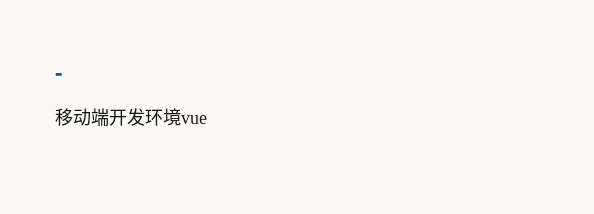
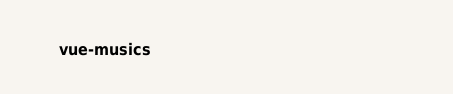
- -
- 移动端开发环境vue
+ vue-musics

